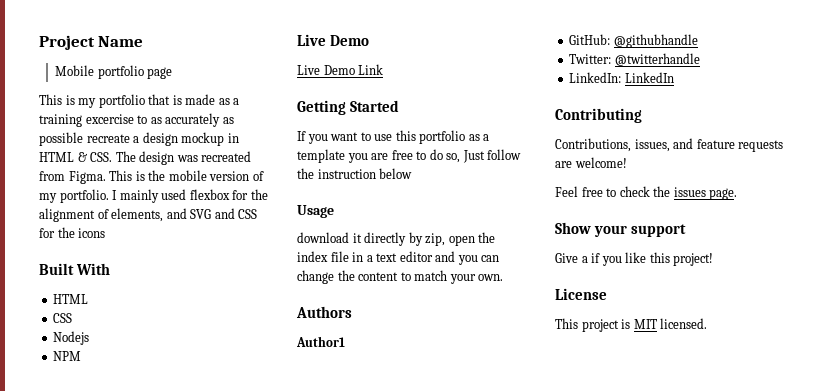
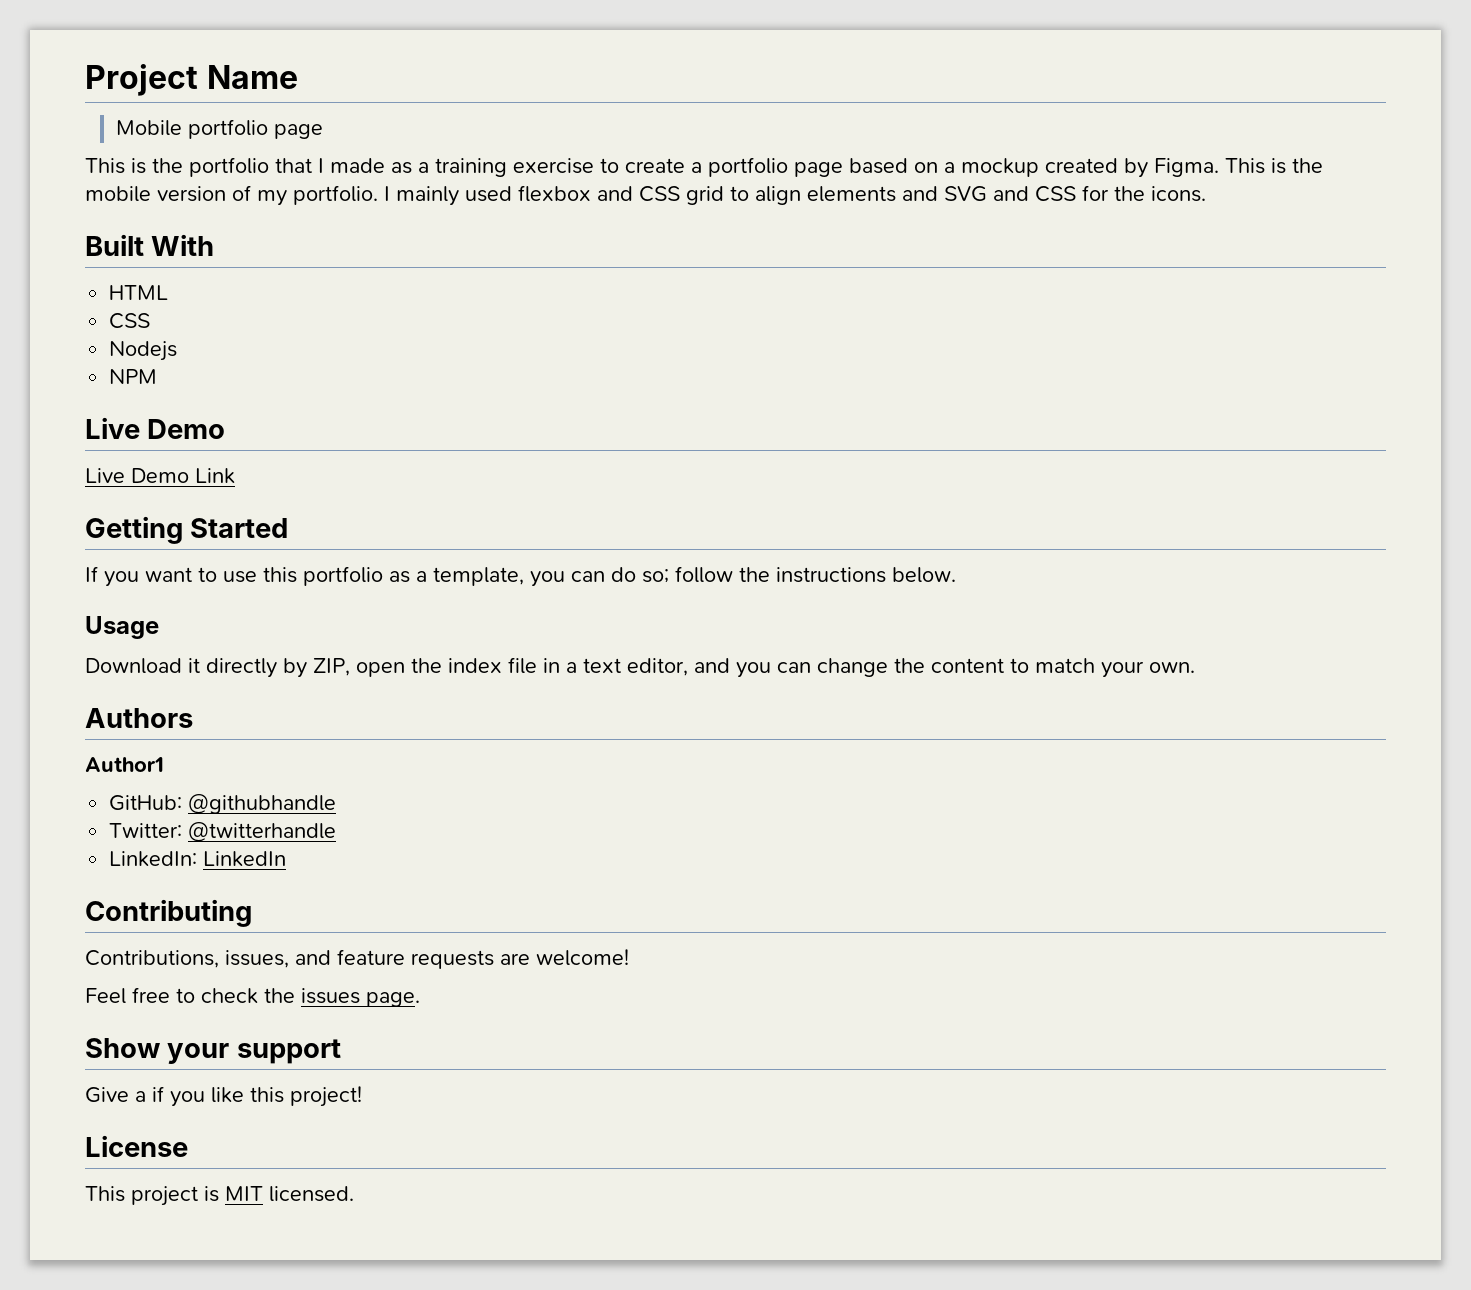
- This is my portfolio that is made as a training excercise to as accurately as possible recreate a design mockup in HTML & CSS. The design was recreated from Figma.
+ This is the portfolio that I made as a training exercise to create a portfolio page based on a mockup created by Figma.
- I mainly used flexbox for the alignment of elements, and SVG and CSS for the icons
+ I mainly used flexbox and CSS grid to align elements and SVG and CSS for the icons.
- If you want to use this portfolio as a template you are free to do so, Just follow the instruction below
+ If you want to use this portfolio as a template, you can do so; follow the instructions below.
- download it directly by zip, open the index file in a text editor and you can change the content to match your own.
+ Download it directly by ZIP, open the index file in a text editor, and you can change the content to match your own.

